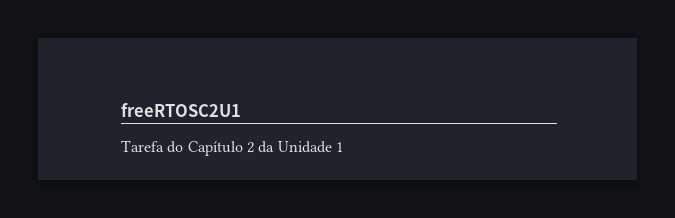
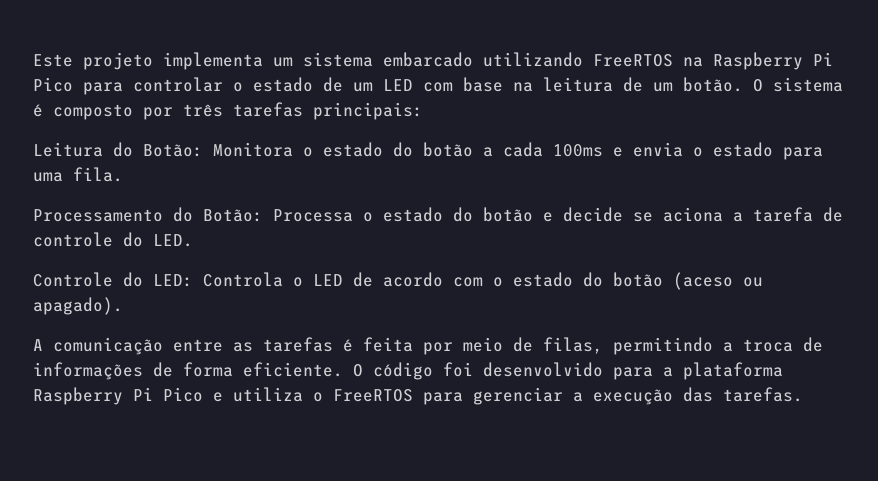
- freeRTOSC2U1
- Tarefa do Capítulo 2 da Unidade 1
+ Este projeto implementa um sistema embarcado utilizando FreeRTOS na Raspberry Pi Pico para controlar o estado de um LED com base na leitura de um botão. O sistema é composto por três tarefas principais:
+ Leitura do Botão: Monitora o estado do botão a cada 100ms e envia o estado para uma fila.
+ Processamento do Botão: Processa o estado do botão e decide se aciona a tarefa de controle do LED.
+ Controle do LED: Controla o LED de acordo com o estado do botão (aceso ou apagado).
+ A comunicação entre as tarefas é feita por meio de filas, permitindo a troca de informações de forma eficiente. O código foi desenvolvido para a plataforma Raspberry Pi Pico e utiliza o FreeRTOS para gerenciar a execução das tarefas.

